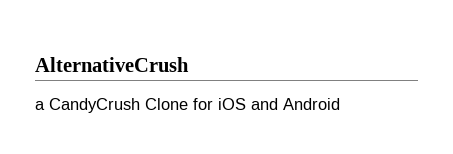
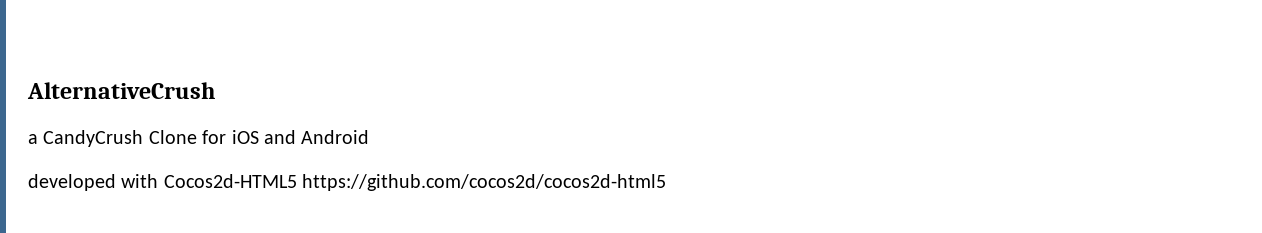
+ developed with Cocos2d-HTML5 https://github.com/cocos2d/cocos2d-html5

